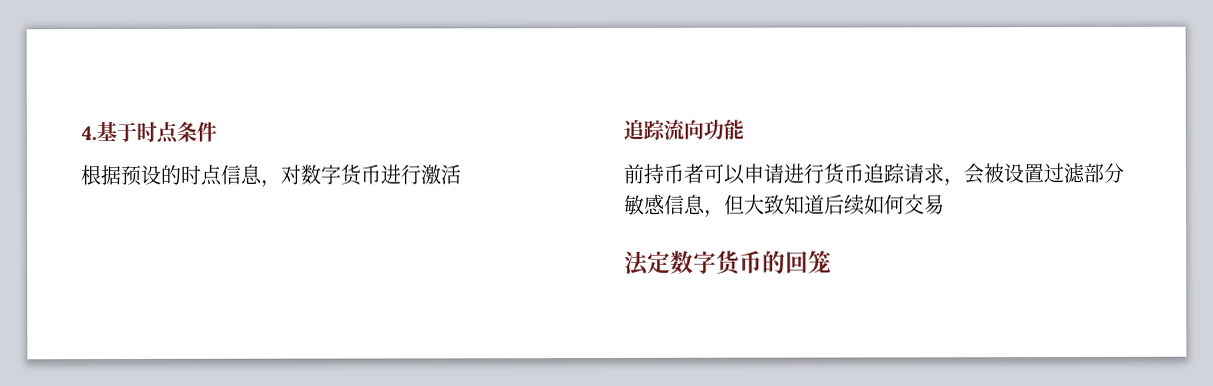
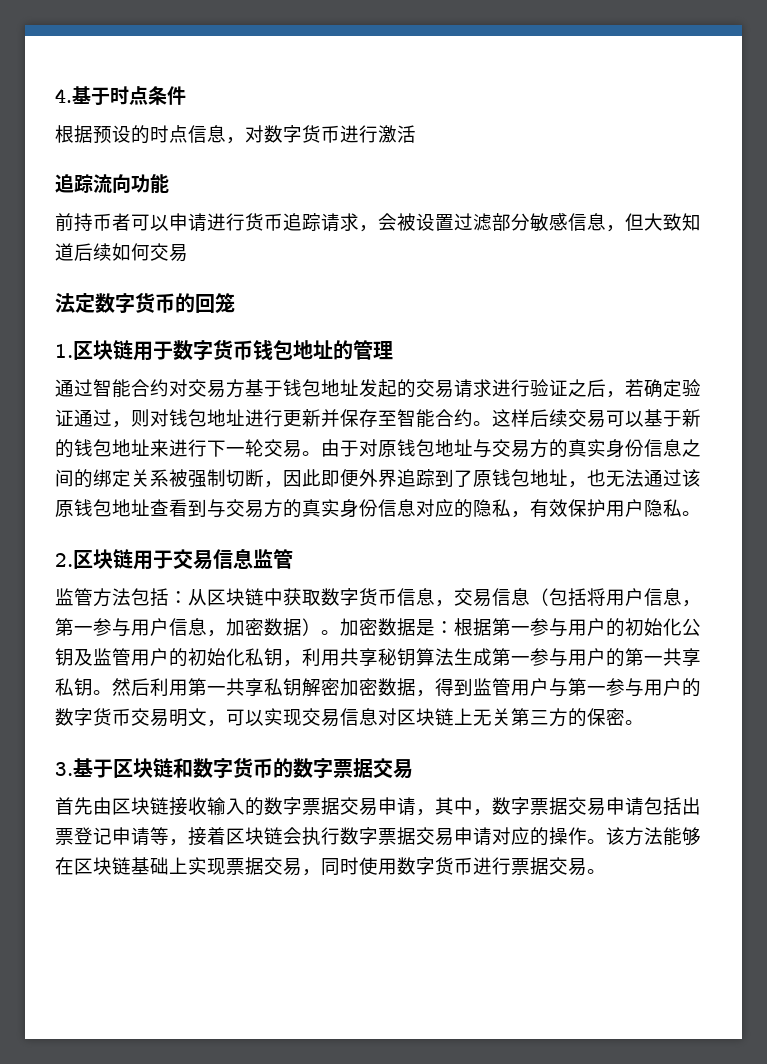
+ 1.区块链用于数字货币钱包地址的管理
+ 通过智能合约对交易方基于钱包地址发起的交易请求进行验证之后，若确定验证通过，则对钱包地址进行更新并保存至智能合约。这样后续交易可以基于新的钱包地址来进行下一轮交易。由于对原钱包地址与交易方的真实身份信息之间的绑定关系被强制切断，因此即便外界追踪到了原钱包地址，也无法通过该原钱包地址查看到与交易方的真实身份信息对应的隐私，有效保护用户隐私。
+ 2.区块链用于交易信息监管
+ 监管方法包括：从区块链中获取数字货币信息，交易信息（包括将用户信息，第一参与用户信息，加密数据）。加密数据是：根据第一参与用户的初始化公钥及监管用户的初始化私钥，利用共享秘钥算法生成第一参与用户的第一共享私钥。然后利用第一共享私钥解密加密数据，得到监管用户与第一参与用户的数字货币交易明文，可以实现交易信息对区块链上无关第三方的保密。
+ 3.基于区块链和数字货币的数字票据交易
+ 首先由区块链接收输入的数字票据交易申请，其中，数字票据交易申请包括出票登记申请等，接着区块链会执行数字票据交易申请对应的操作。该方法能够在区块链基础上实现票据交易，同时使用数字货币进行票据交易。

